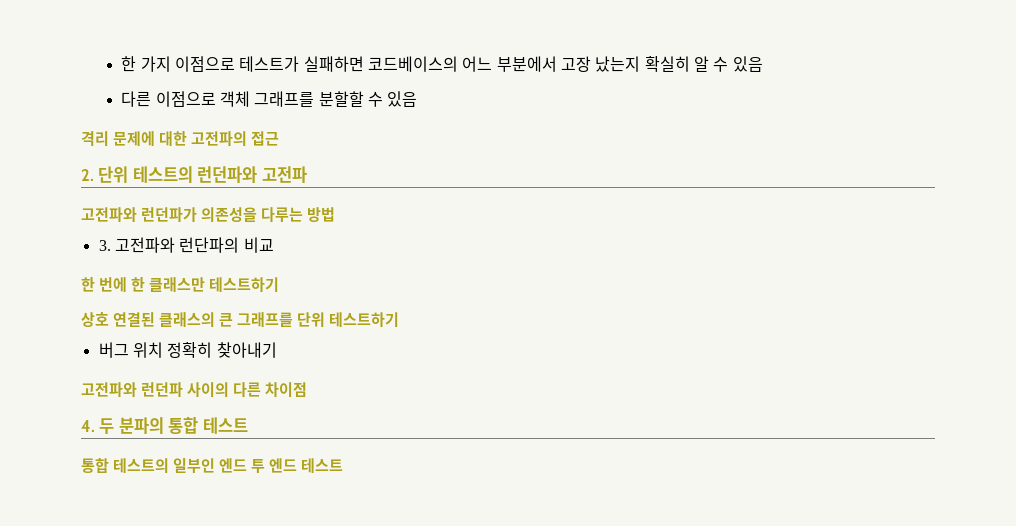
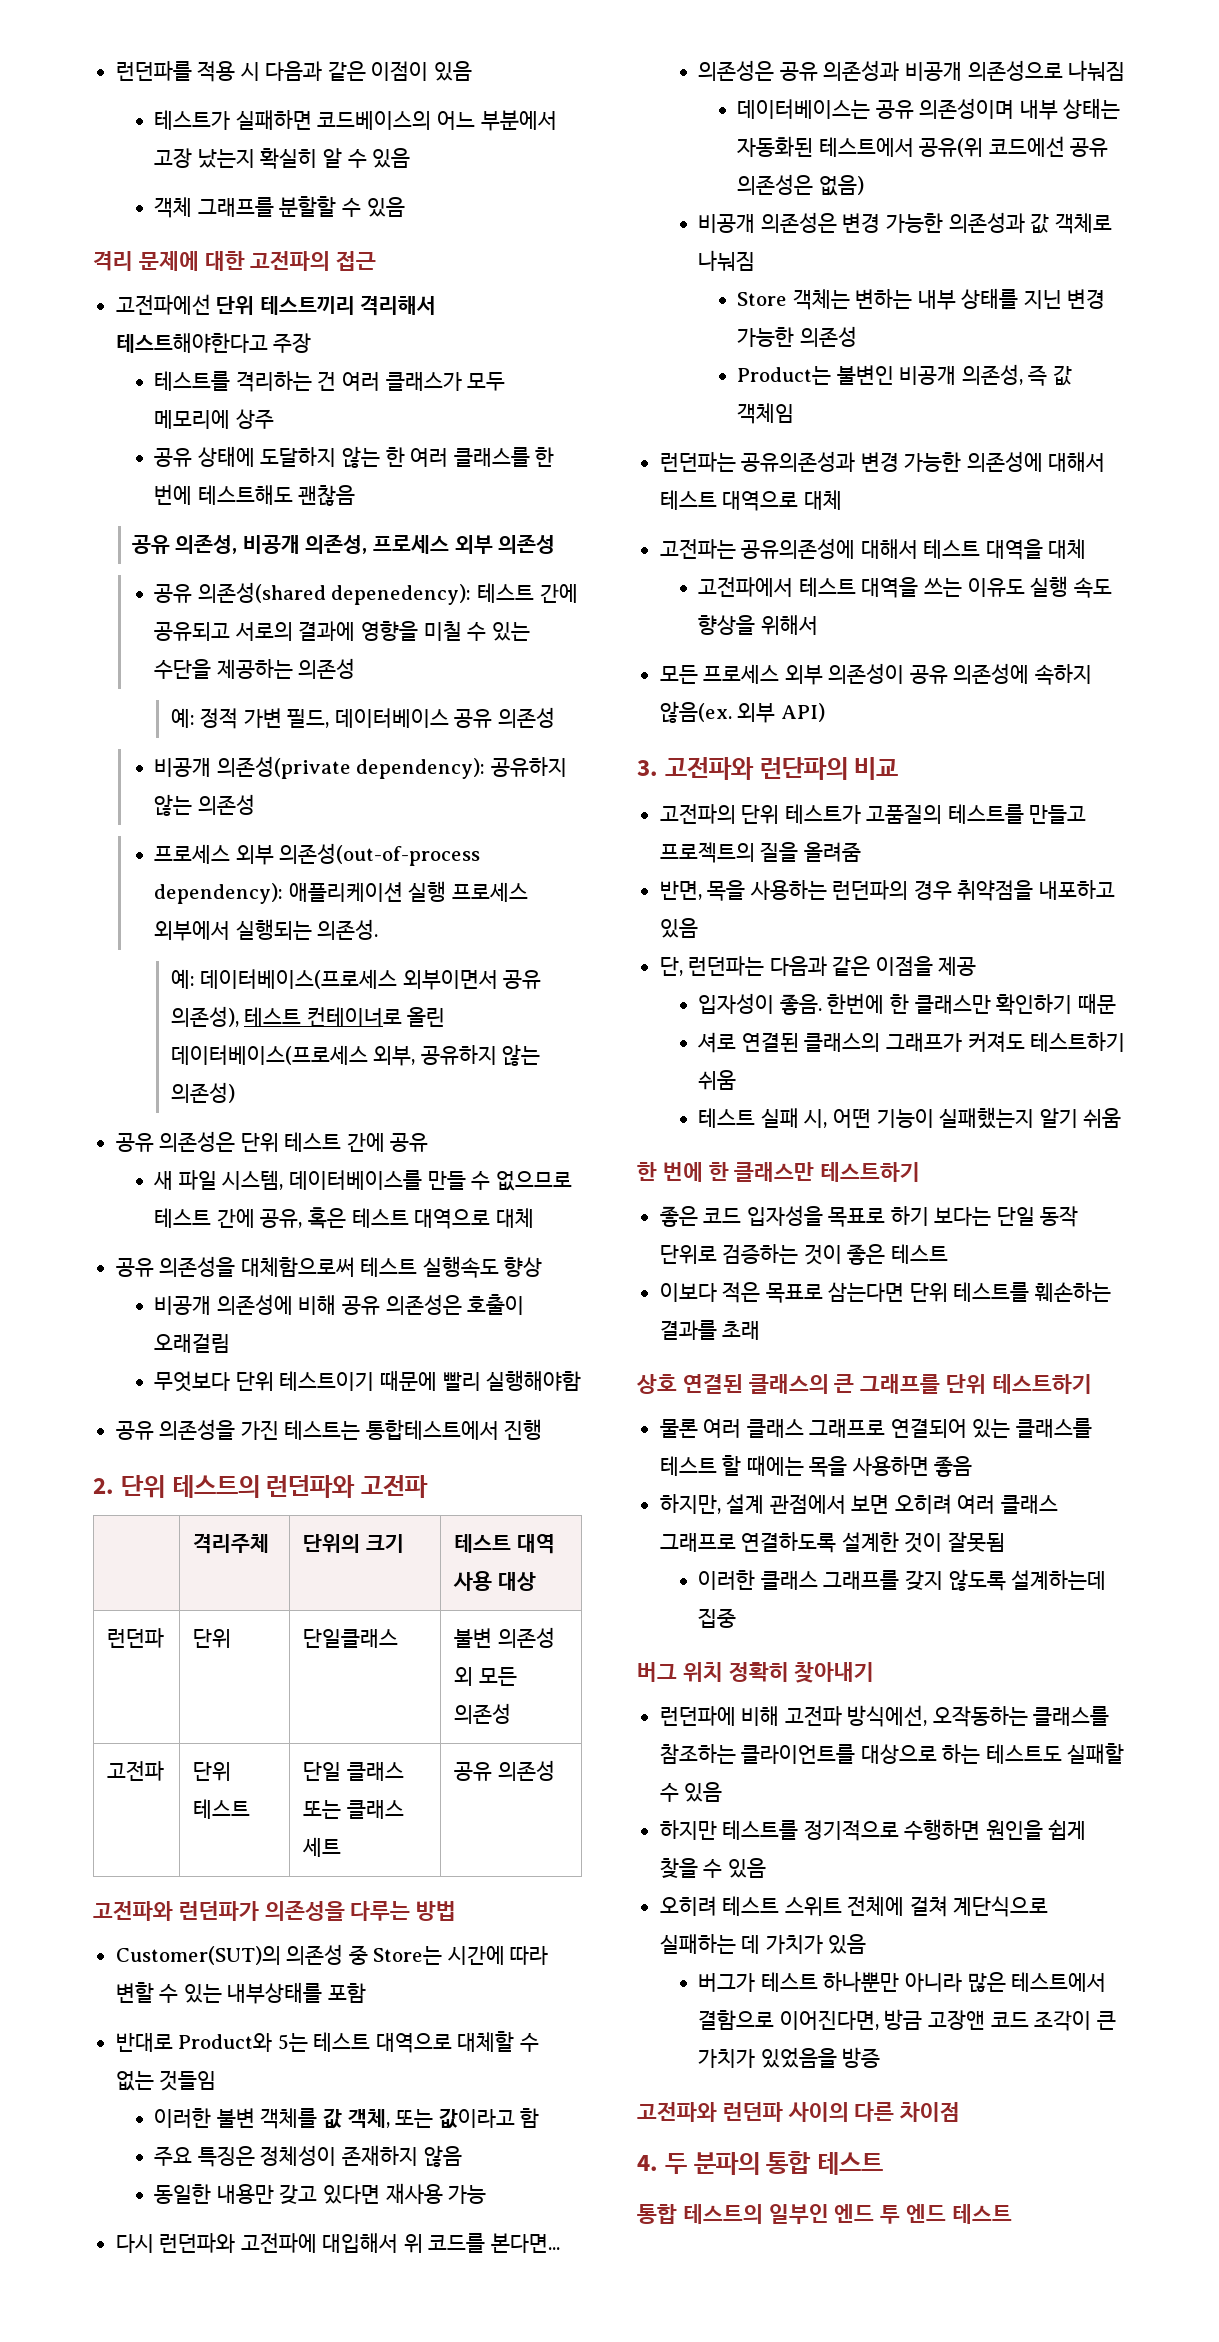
- 한 가지 이점으로 테스트가 실패하면 코드베이스의 어느 부분에서 고장 났는지 확실히 알 수 있음
+ 런던파를 적용 시 다음과 같은 이점이 있음
+ 테스트가 실패하면 코드베이스의 어느 부분에서 고장 났는지 확실히 알 수 있음
- 다른 이점으로 객체 그래프를 분할할 수 있음
+ 객체 그래프를 분할할 수 있음
+ 고전파에선 단위 테스트끼리 격리해서 테스트해야한다고 주장
+ 테스트를 격리하는 건 여러 클래스가 모두 메모리에 상주
+ 공유 상태에 도달하지 않는 한 여러 클래스를 한 번에 테스트해도 괜찮음
+ 공유 의존성, 비공개 의존성, 프로세스 외부 의존성
+ 공유 의존성(shared depenedency): 테스트 간에 공유되고 서로의 결과에 영향을 미칠 수 있는 수단을 제공하는 의존성
+ 예: 정적 가변 필드, 데이터베이스 공유 의존성
+ 비공개 의존성(private dependency): 공유하지 않는 의존성
+ 프로세스 외부 의존성(out-of-process dependency): 애플리케이션 실행 프로세스 외부에서 실행되는 의존성.
+ 예: 데이터베이스(프로세스 외부이면서 공유 의존성), 테스트 컨테이너로 올린 데이터베이스(프로세스 외부, 공유하지 않는 의존성)
+ 공유 의존성은 단위 테스트 간에 공유
+ 새 파일 시스템, 데이터베이스를 만들 수 없으므로 테스트 간에 공유, 혹은 테스트 대역으로 대체
+ 공유 의존성을 대체함으로써 테스트 실행속도 향상
+ 비공개 의존성에 비해 공유 의존성은 호출이 오래걸림
+ 무엇보다 단위 테스트이기 때문에 빨리 실행해야함
+ 공유 의존성을 가진 테스트는 통합테스트에서 진행
+ | 격리주체 | 단위의 크기 | 테스트 대역 사용 대상
+ 런던파 | 단위 | 단일클래스 | 불변 의존성 외 모든 의존성
+ 고전파 | 단위 테스트 | 단일 클래스 또는 클래스 세트 | 공유 의존성
+ Customer(SUT)의 의존성 중 Store는 시간에 따라 변할 수 있는 내부상태를 포함
+ 반대로 Product와 5는 테스트 대역으로 대체할 수 없는 것들임
+ 이러한 불변 객체를 값 객체, 또는 값이라고 함
+ 주요 특징은 정체성이 존재하지 않음
+ 동일한 내용만 갖고 있다면 재사용 가능
+ 다시 런던파와 고전파에 대입해서 위 코드를 본다면...
+ 의존성은 공유 의존성과 비공개 의존성으로 나눠짐
+ 데이터베이스는 공유 의존성이며 내부 상태는 자동화된 테스트에서 공유(위 코드에선 공유 의존성은 없음)
+ 비공개 의존성은 변경 가능한 의존성과 값 객체로 나눠짐
+ Store 객체는 변하는 내부 상태를 지닌 변경 가능한 의존성
+ Product는 불변인 비공개 의존성, 즉 값 객체임
+ 런던파는 공유의존성과 변경 가능한 의존성에 대해서 테스트 대역으로 대체
+ 고전파는 공유의존성에 대해서 테스트 대역을 대체
+ 고전파에서 테스트 대역을 쓰는 이유도 실행 속도 향상을 위해서
+ 모든 프로세스 외부 의존성이 공유 의존성에 속하지 않음(ex. 외부 API)
  3. 고전파와 런단파의 비교
+ 고전파의 단위 테스트가 고품질의 테스트를 만들고 프로젝트의 질을 올려줌
+ 반면, 목을 사용하는 런던파의 경우 취약점을 내포하고 있음
+ 단, 런던파는 다음과 같은 이점을 제공
+ 입자성이 좋음. 한번에 한 클래스만 확인하기 때문
+ 셔로 연결된 클래스의 그래프가 커져도 테스트하기 쉬움
+ 테스트 실패 시, 어떤 기능이 실패했는지 알기 쉬움
+ 좋은 코드 입자성을 목표로 하기 보다는 단일 동작 단위로 검증하는 것이 좋은 테스트
+ 이보다 적은 목표로 삼는다면 단위 테스트를 훼손하는 결과를 초래
+ 물론 여러 클래스 그래프로 연결되어 있는 클래스를 테스트 할 때에는 목을 사용하면 좋음
+ 하지만, 설계 관점에서 보면 오히려 여러 클래스 그래프로 연결하도록 설계한 것이 잘못됨
+ 이러한 클래스 그래프를 갖지 않도록 설계하는데 집중
  버그 위치 정확히 찾아내기
+ 런던파에 비해 고전파 방식에선, 오작동하는 클래스를 참조하는 클라이언트를 대상으로 하는 테스트도 실패할 수 있음
+ 하지만 테스트를 정기적으로 수행하면 원인을 쉽게 찾을 수 있음
+ 오히려 테스트 스위트 전체에 걸쳐 계단식으로 실패하는 데 가치가 있음
+ 버그가 테스트 하나뿐만 아니라 많은 테스트에서 결함으로 이어진다면, 방금 고장앤 코드 조각이 큰 가치가 있었음을 방증

